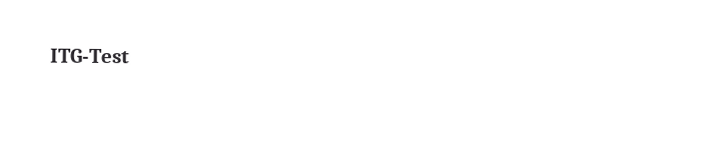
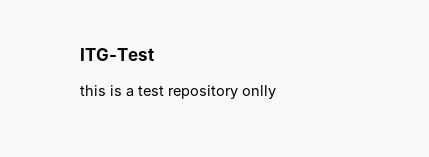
+ this is a test repository onlly

